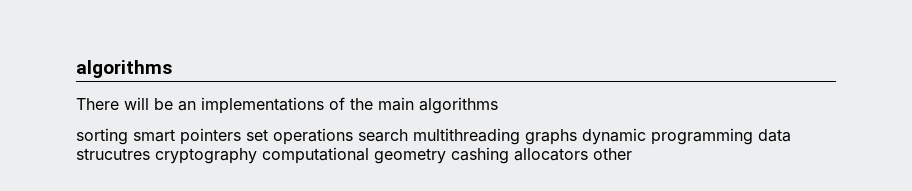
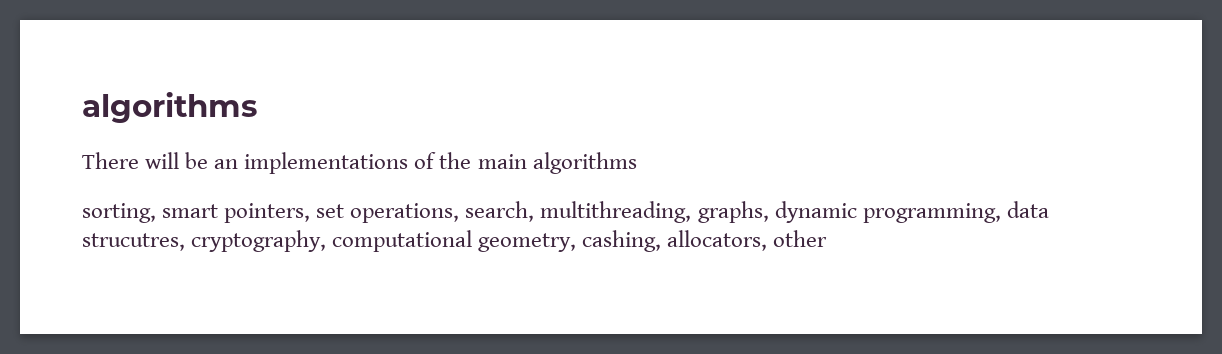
- sorting smart pointers set operations search multithreading graphs dynamic programming data strucutres cryptography computational geometry cashing allocators other
+ sorting, smart pointers, set operations, search, multithreading, graphs, dynamic programming, data strucutres, cryptography, computational geometry, cashing, allocators, other

